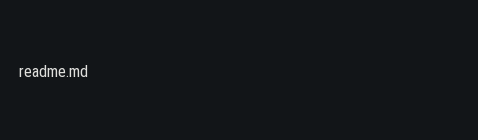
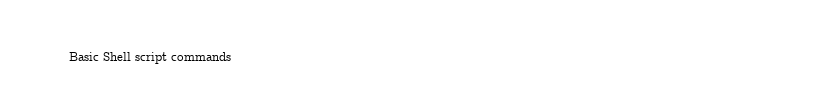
- readme.md
+ Basic Shell script commands

